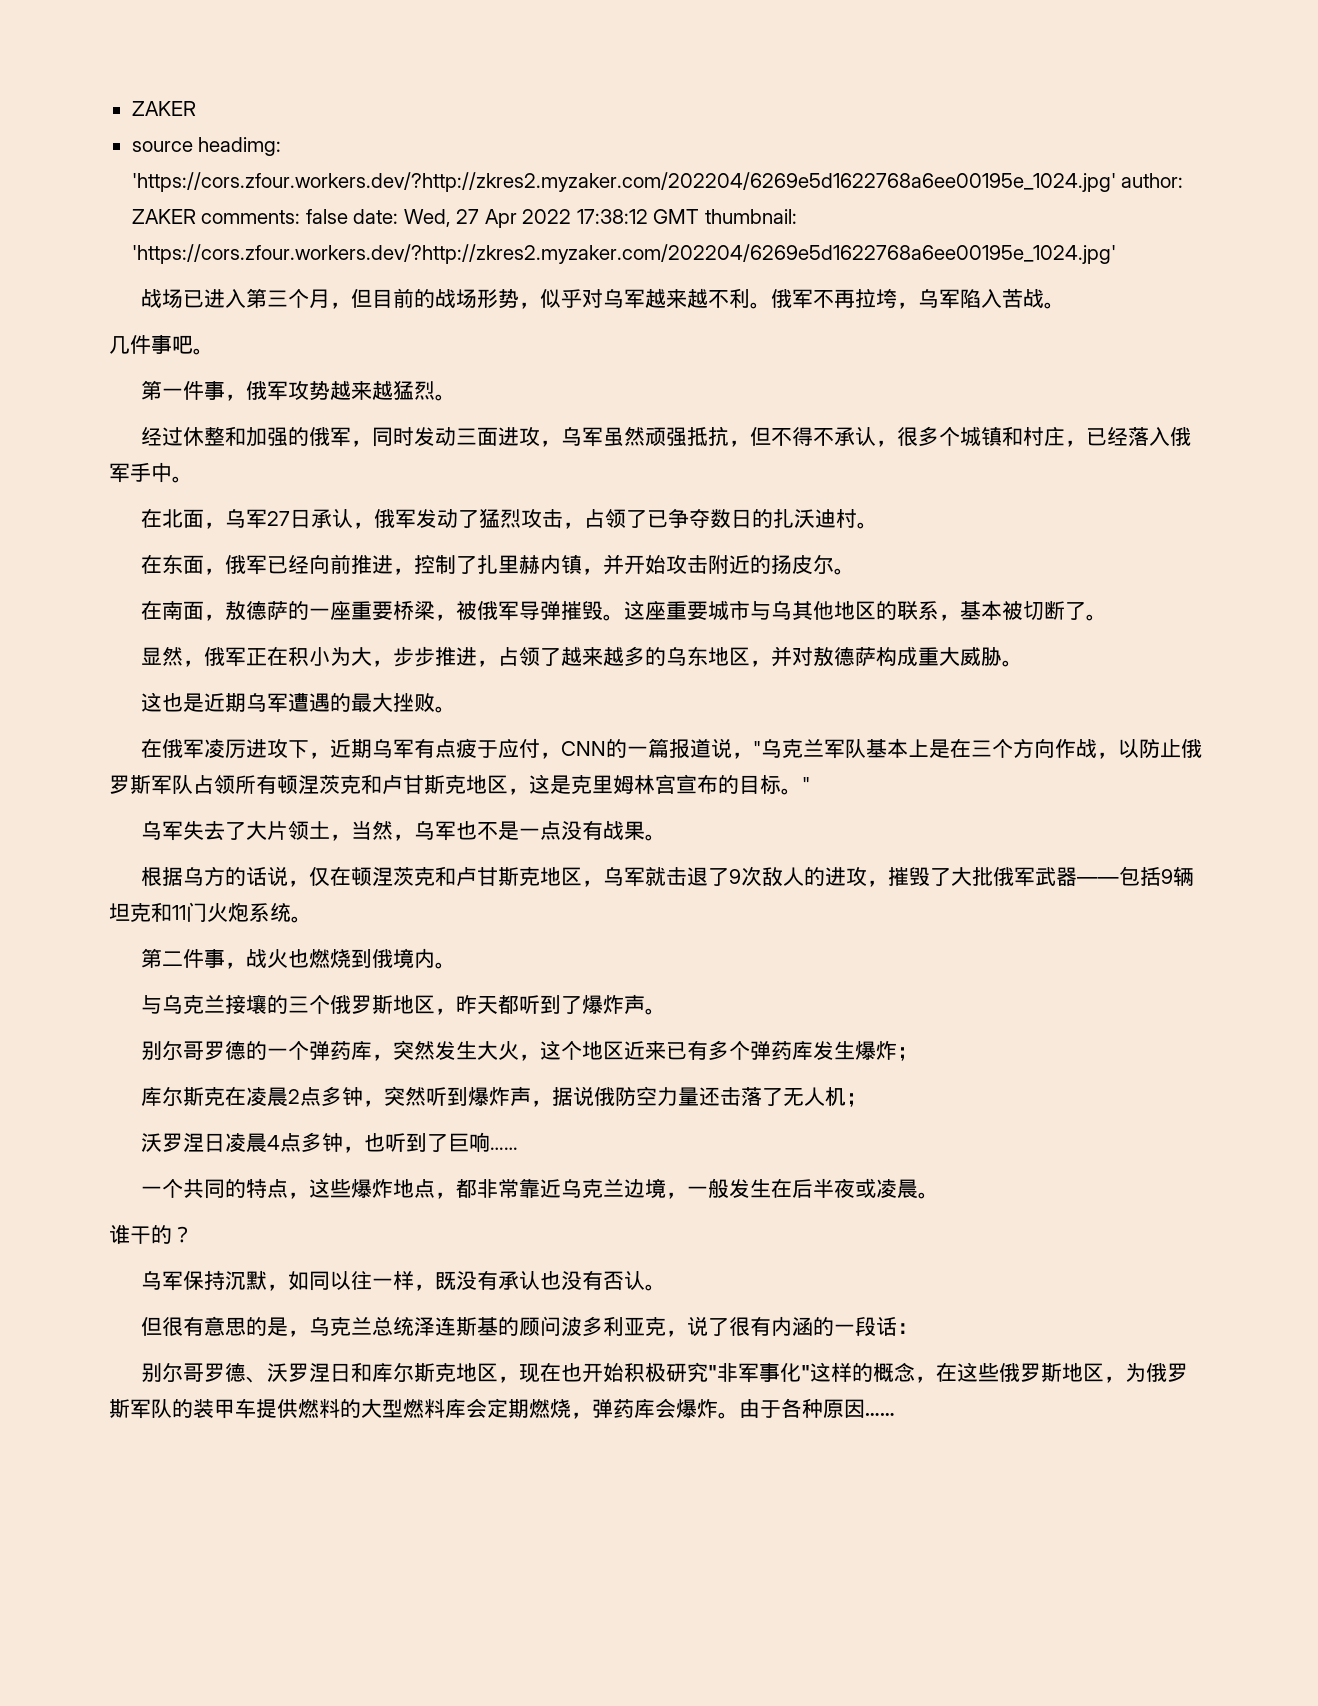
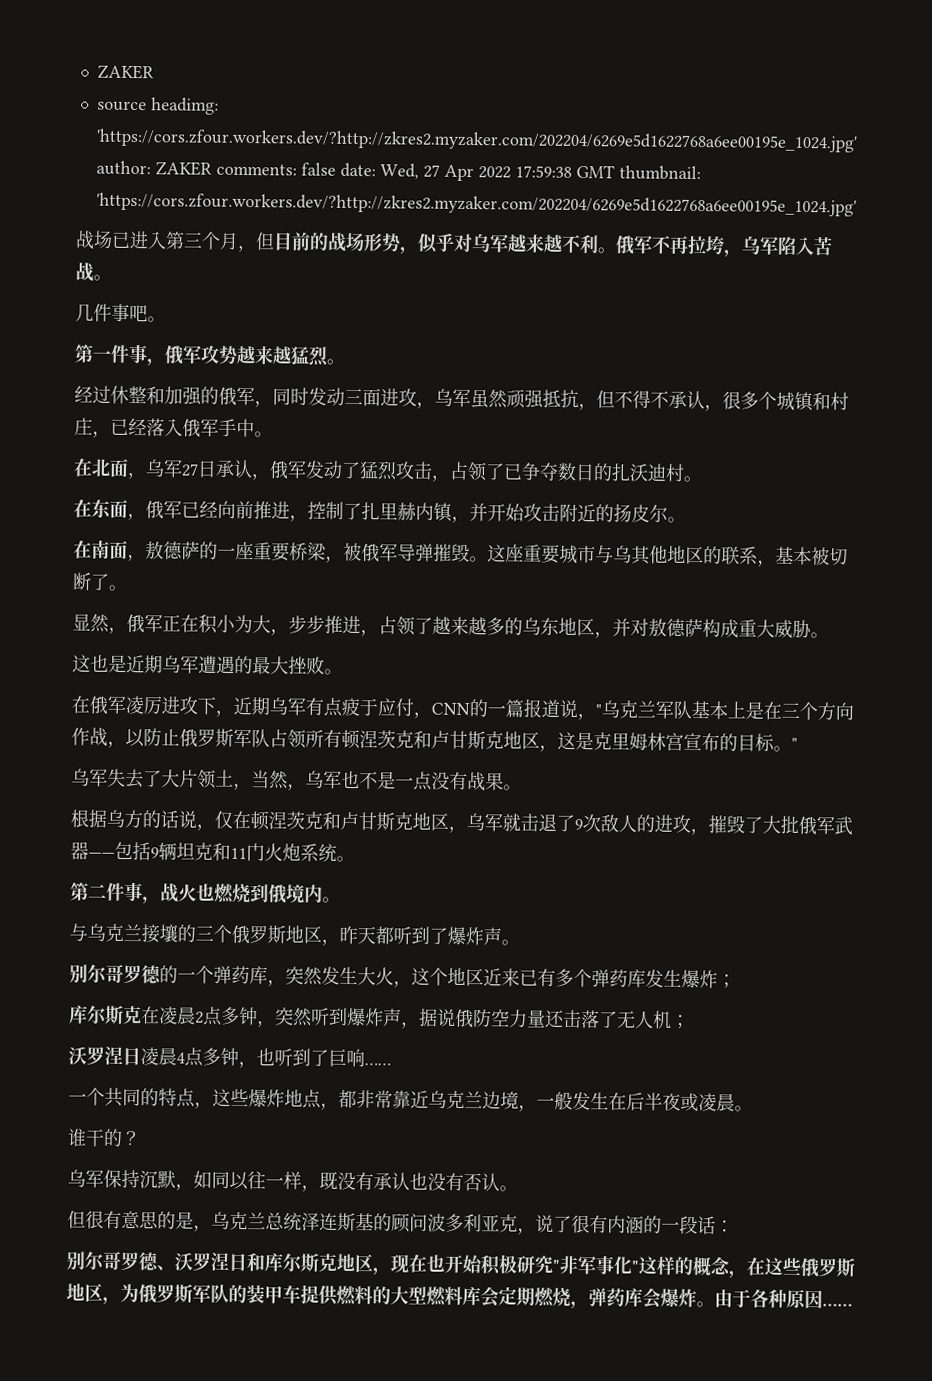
- source headimg: 'https://cors.zfour.workers.dev/?http://zkres2.myzaker.com/202204/6269e5d1622768a6ee00195e_1024.jpg' author: ZAKER comments: false date: Wed, 27 Apr 2022 17:38:12 GMT thumbnail: 'https://cors.zfour.workers.dev/?http://zkres2.myzaker.com/202204/6269e5d1622768a6ee00195e_1024.jpg'
+ source headimg: 'https://cors.zfour.workers.dev/?http://zkres2.myzaker.com/202204/6269e5d1622768a6ee00195e_1024.jpg' author: ZAKER comments: false date: Wed, 27 Apr 2022 17:59:38 GMT thumbnail: 'https://cors.zfour.workers.dev/?http://zkres2.myzaker.com/202204/6269e5d1622768a6ee00195e_1024.jpg'

